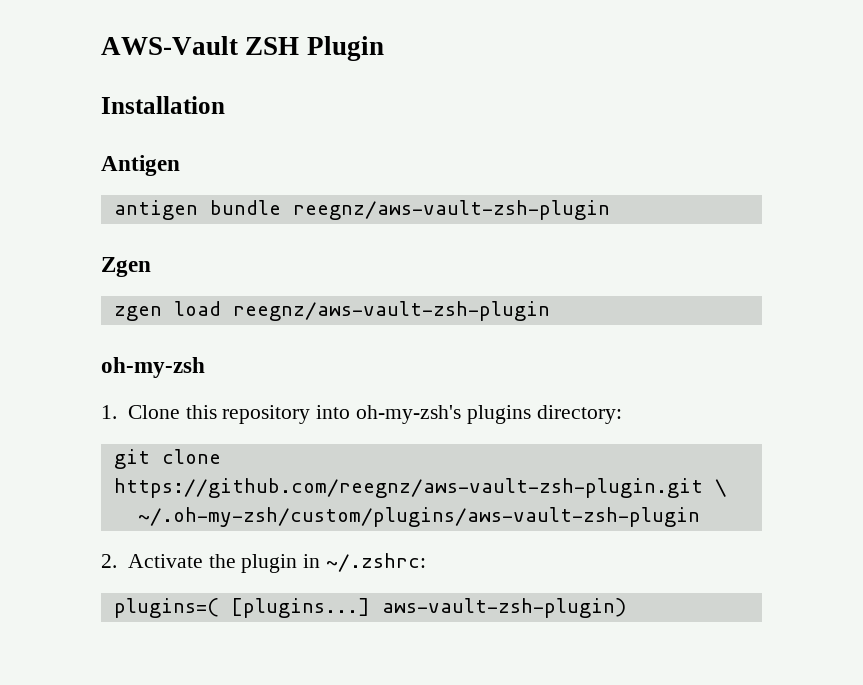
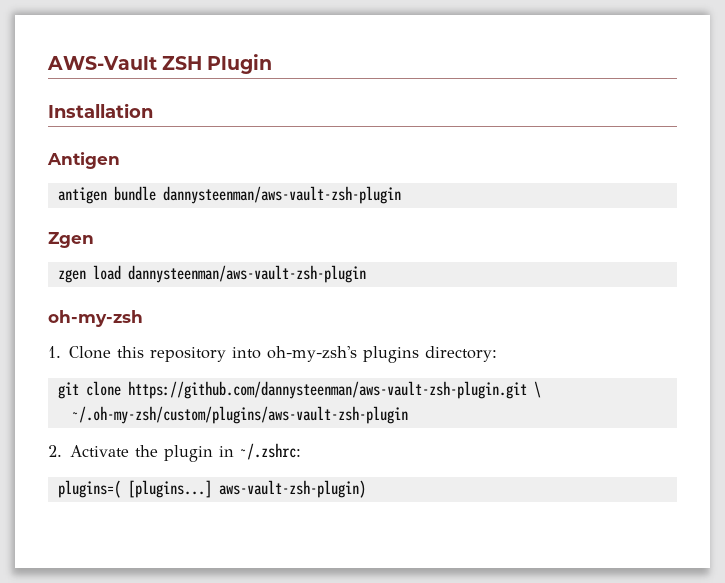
- antigen bundle reegnz/aws-vault-zsh-plugin
+ antigen bundle dannysteenman/aws-vault-zsh-plugin
- zgen load reegnz/aws-vault-zsh-plugin
+ zgen load dannysteenman/aws-vault-zsh-plugin
- git clone https://github.com/reegnz/aws-vault-zsh-plugin.git \
+ git clone https://github.com/dannysteenman/aws-vault-zsh-plugin.git \

